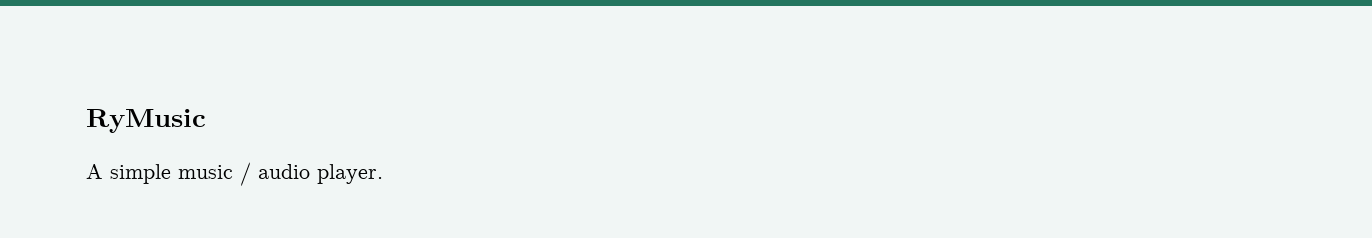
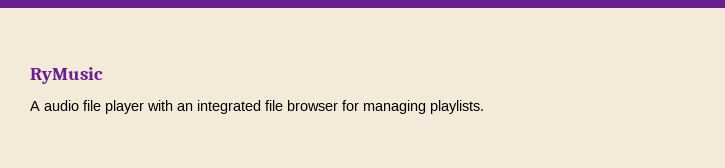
- A simple music / audio player.
+ A audio file player with an integrated file browser for managing playlists.

